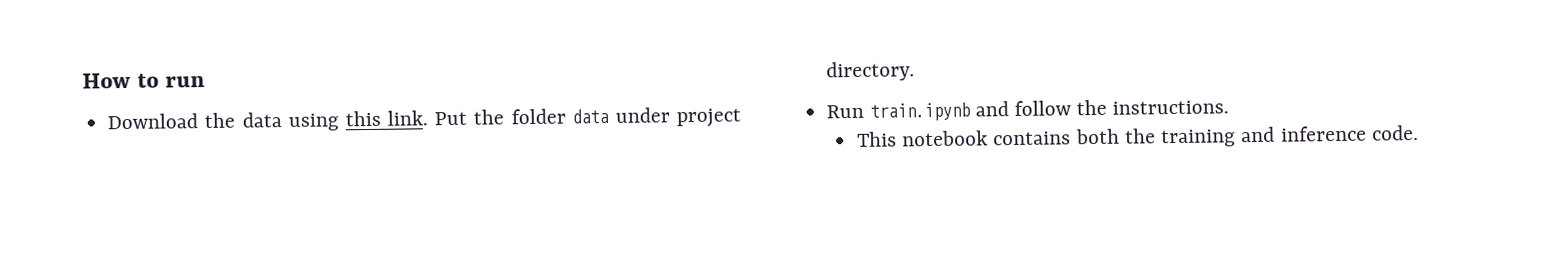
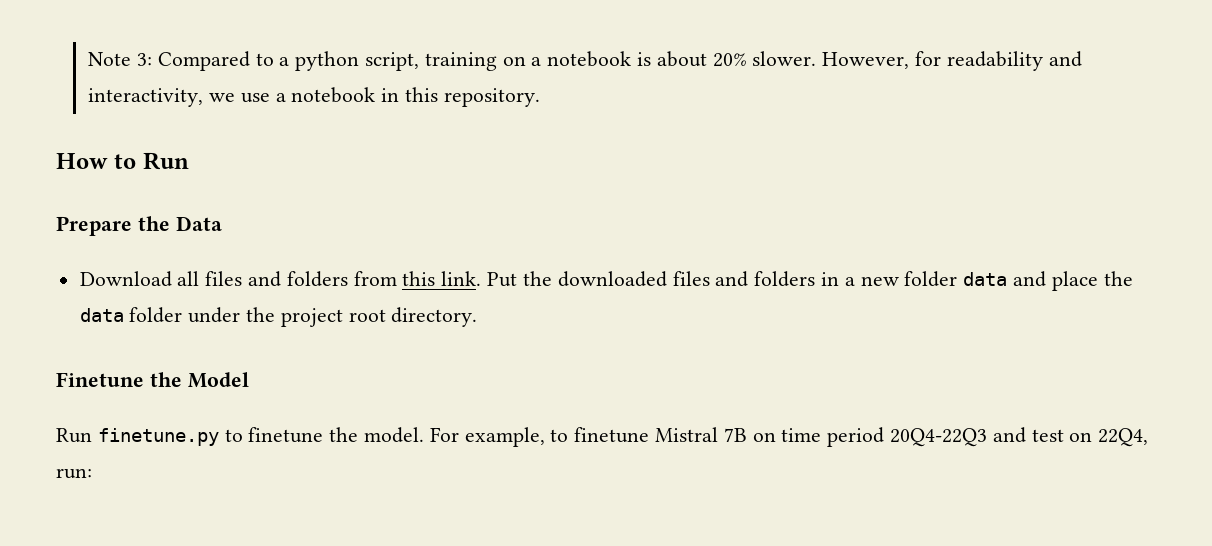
- How to run
- Download the data using this link. Put the folder data under project directory.
- Run train.ipynb and follow the instructions.
- This notebook contains both the training and inference code.
+ Note 3: Compared to a python script, training on a notebook is about 20% slower. However, for readability and interactivity, we use a notebook in this repository.
+ How to Run
+ Prepare the Data
+ Download all files and folders from this link. Put the downloaded files and folders in a new folder data and place the data folder under the project root directory.
+ Finetune the Model
+ Run finetune.py to finetune the model. For example, to finetune Mistral 7B on time period 20Q4-22Q3 and test on 22Q4, run:

